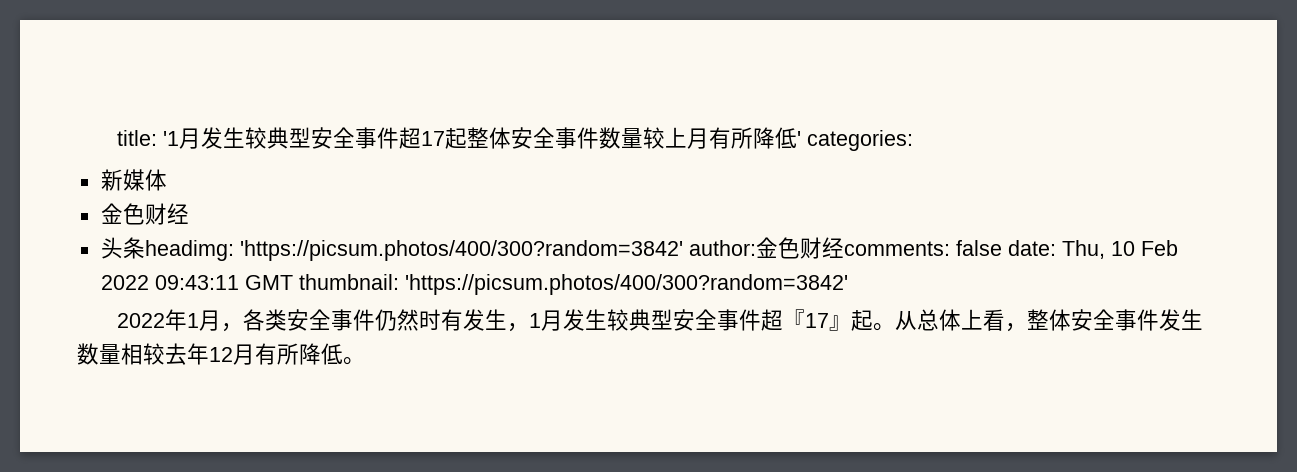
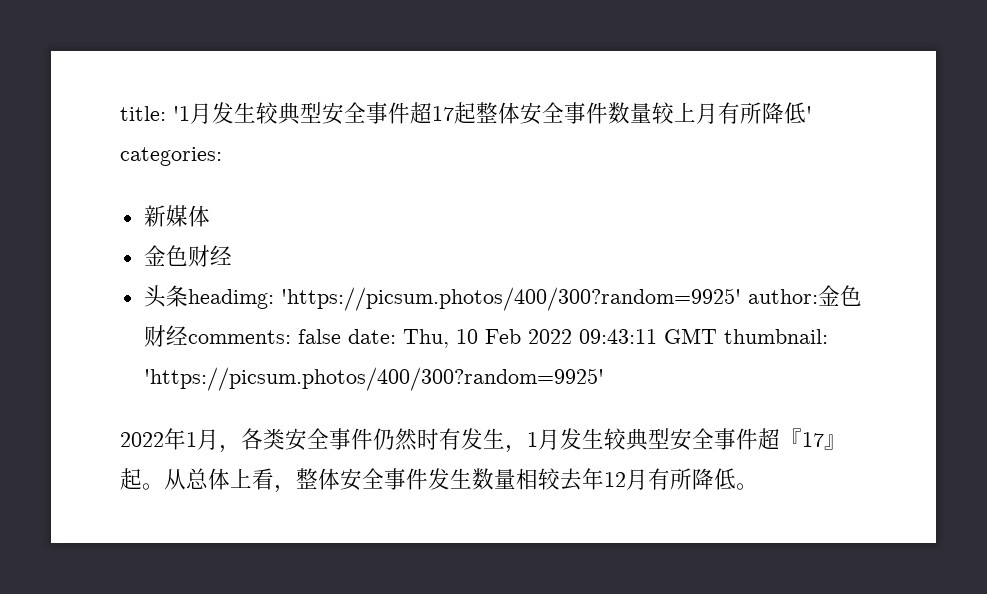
- 头条headimg: 'https://picsum.photos/400/300?random=3842' author:金色财经comments: false date: Thu, 10 Feb 2022 09:43:11 GMT thumbnail: 'https://picsum.photos/400/300?random=3842'
+ 头条headimg: 'https://picsum.photos/400/300?random=9925' author:金色财经comments: false date: Thu, 10 Feb 2022 09:43:11 GMT thumbnail: 'https://picsum.photos/400/300?random=9925'

